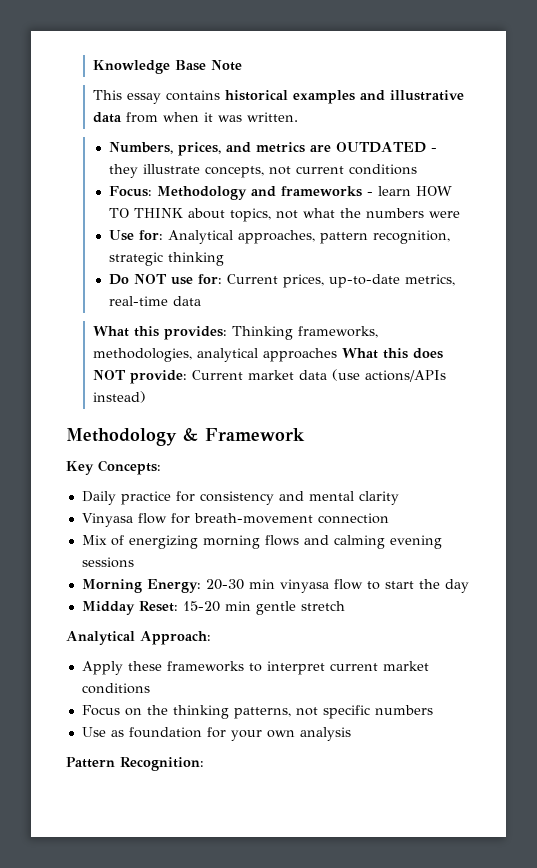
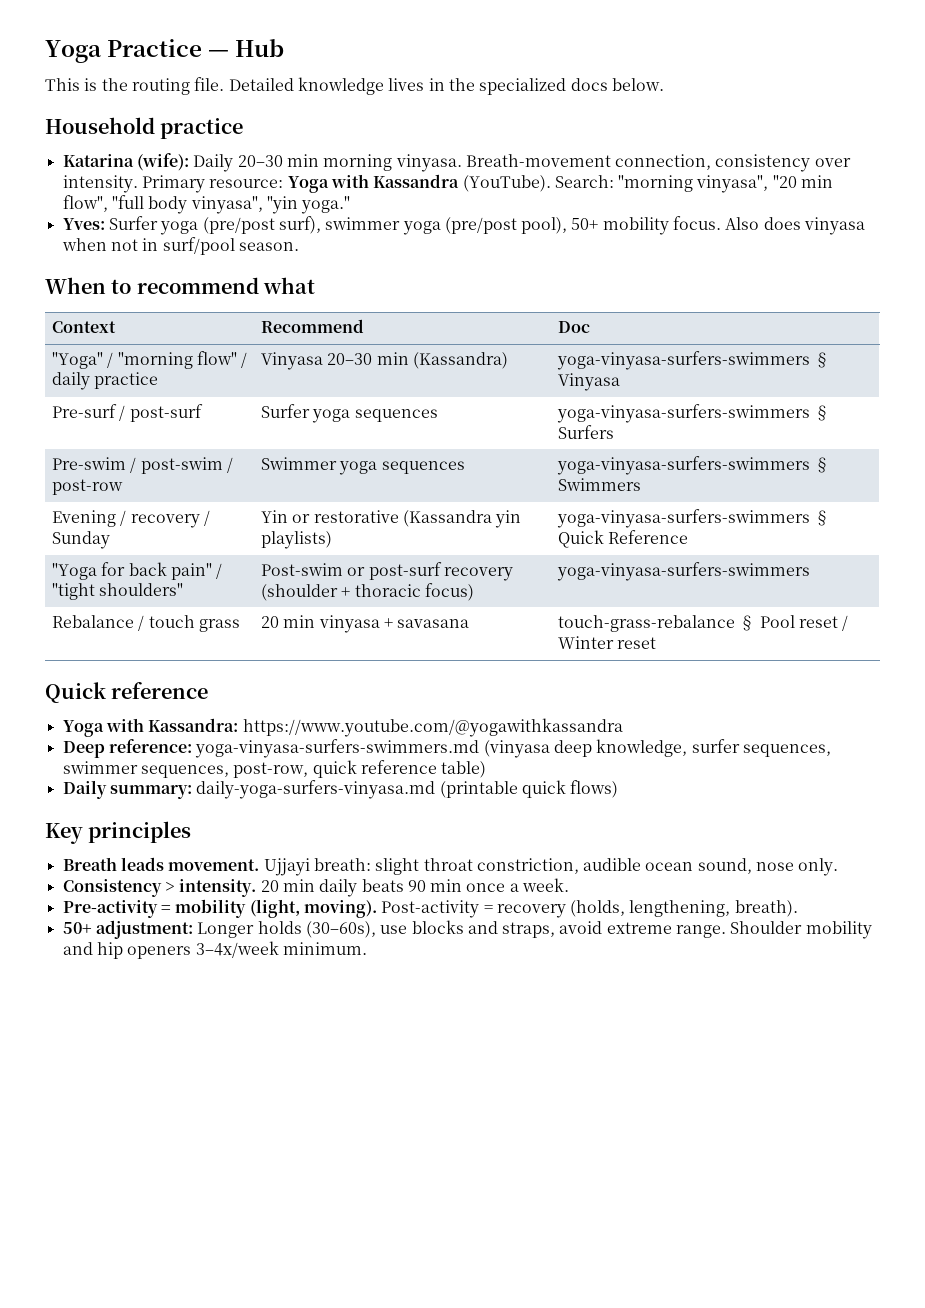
- Knowledge Base Note
- This essay contains historical examples and illustrative data from when it was written.
- Numbers, prices, and metrics are OUTDATED - they illustrate concepts, not current conditions
- Focus: Methodology and frameworks - learn HOW TO THINK about topics, not what the numbers were
- Use for: Analytical approaches, pattern recognition, strategic thinking
- Do NOT use for: Current prices, up-to-date metrics, real-time data
- What this provides: Thinking frameworks, methodologies, analytical approaches What this does NOT provide: Current market data (use actions/APIs instead)
- Methodology & Framework
- Key Concepts:
- Daily practice for consistency and mental clarity
- Vinyasa flow for breath-movement connection
- Mix of energizing morning flows and calming evening sessions
- Morning Energy: 20-30 min vinyasa flow to start the day
- Midday Reset: 15-20 min gentle stretch
- Analytical Approach:
- Apply these frameworks to interpret current market conditions
- Focus on the thinking patterns, not specific numbers
- Use as foundation for your own analysis
- Pattern Recognition:
+ Yoga Practice — Hub
+ This is the routing file. Detailed knowledge lives in the specialized docs below.
+ Household practice
+ Katarina (wife): Daily 20–30 min morning vinyasa. Breath-movement connection, consistency over intensity. Primary resource: Yoga with Kassandra (YouTube). Search: "morning vinyasa", "20 min flow", "full body vinyasa", "yin yoga."
+ Yves: Surfer yoga (pre/post surf), swimmer yoga (pre/post pool), 50+ mobility focus. Also does vinyasa when not in surf/pool season.
+ When to recommend what
+ Context | Recommend | Doc
+ "Yoga" / "morning flow" / daily practice | Vinyasa 20–30 min (Kassandra) | yoga-vinyasa-surfers-swimmers § Vinyasa
+ Pre-surf / post-surf | Surfer yoga sequences | yoga-vinyasa-surfers-swimmers § Surfers
+ Pre-swim / post-swim / post-row | Swimmer yoga sequences | yoga-vinyasa-surfers-swimmers § Swimmers
+ Evening / recovery / Sunday | Yin or restorative (Kassandra yin playlists) | yoga-vinyasa-surfers-swimmers § Quick Reference
+ "Yoga for back pain" / "tight shoulders" | Post-swim or post-surf recovery (shoulder + thoracic focus) | yoga-vinyasa-surfers-swimmers
+ Rebalance / touch grass | 20 min vinyasa + savasana | touch-grass-rebalance § Pool reset / Winter reset
+ Quick reference
+ Yoga with Kassandra: https://www.youtube.com/@yogawithkassandra
+ Deep reference: yoga-vinyasa-surfers-swimmers.md (vinyasa deep knowledge, surfer sequences, swimmer sequences, post-row, quick reference table)
+ Daily summary: daily-yoga-surfers-vinyasa.md (printable quick flows)
+ Key principles
+ Breath leads movement. Ujjayi breath: slight throat constriction, audible ocean sound, nose only.
+ Consistency > intensity. 20 min daily beats 90 min once a week.
+ Pre-activity = mobility (light, moving). Post-activity = recovery (holds, lengthening, breath).
+ 50+ adjustment: Longer holds (30–60s), use blocks and straps, avoid extreme range. Shoulder mobility and hip openers 3–4x/week minimum.

